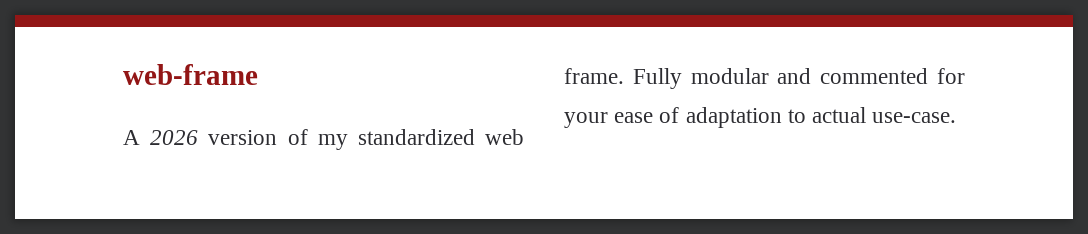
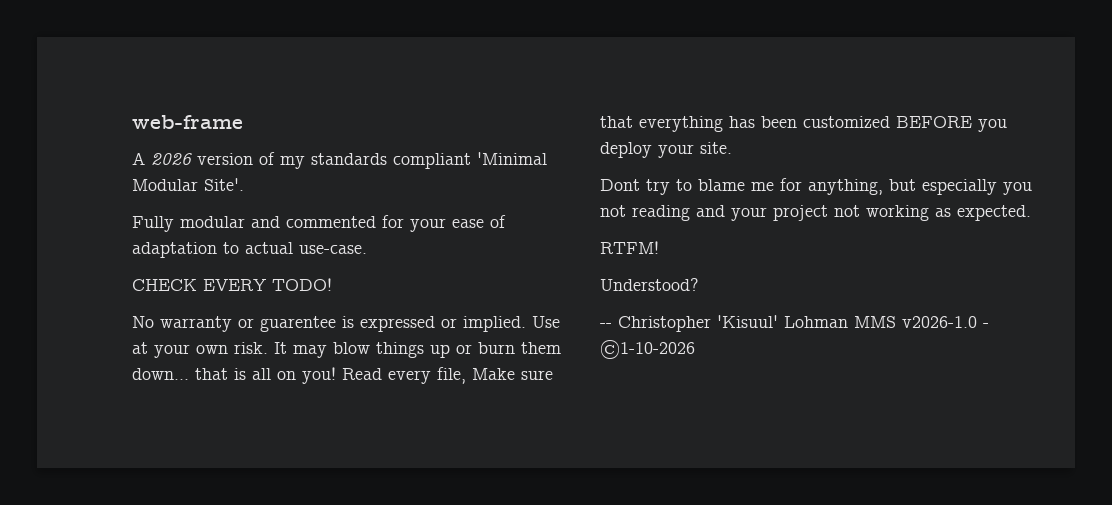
- A 2026 version of my standardized web frame. Fully modular and commented for your ease of adaptation to actual use-case.
+ A 2026 version of my standards compliant 'Minimal Modular Site'.
+ Fully modular and commented for your ease of adaptation to actual use-case.
+ CHECK EVERY TODO!
+ No warranty or guarentee is expressed or implied. Use at your own risk. It may blow things up or burn them down... that is all on you! Read every file, Make sure that everything has been customized BEFORE you deploy your site.
+ Dont try to blame me for anything, but especially you not reading and your project not working as expected.
+ RTFM!
+ Understood?
+ -- Christopher 'Kisuul' Lohman MMS v2026-1.0 - ©1-10-2026

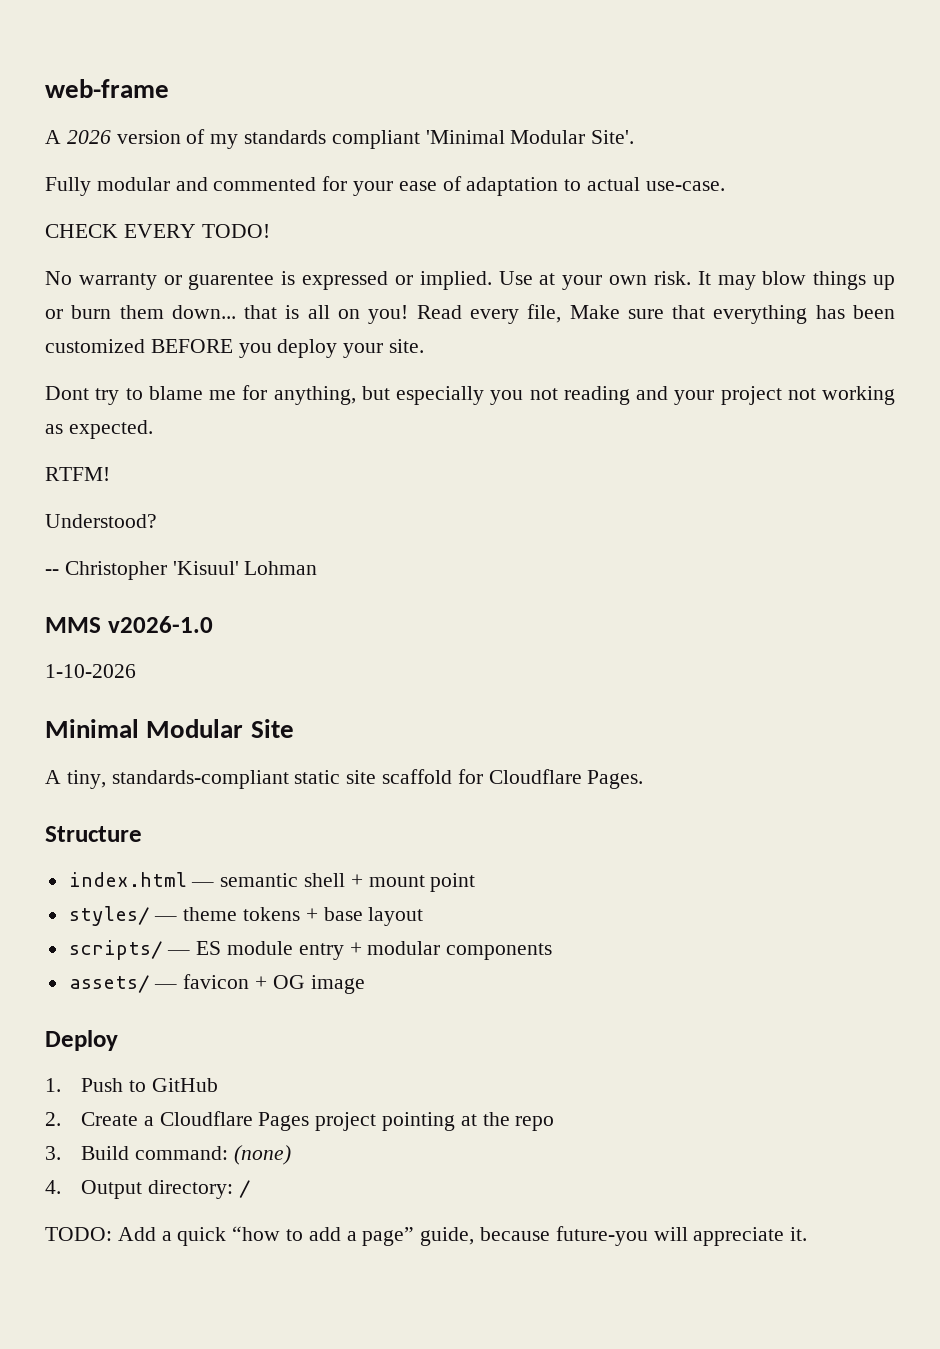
- -- Christopher 'Kisuul' Lohman MMS v2026-1.0 - ©1-10-2026
+ -- Christopher 'Kisuul' Lohman
+ MMS v2026-1.0
+ 1-10-2026
+ Minimal Modular Site
+ A tiny, standards-compliant static site scaffold for Cloudflare Pages.
+ Structure
+ index.html — semantic shell + mount point
+ styles/ — theme tokens + base layout
+ scripts/ — ES module entry + modular components
+ assets/ — favicon + OG image
+ Deploy
+ 1. Push to GitHub
+ 2. Create a Cloudflare Pages project pointing at the repo
+ 3. Build command: (none)
+ 4. Output directory: /
+ TODO: Add a quick “how to add a page” guide, because future-you will appreciate it.

